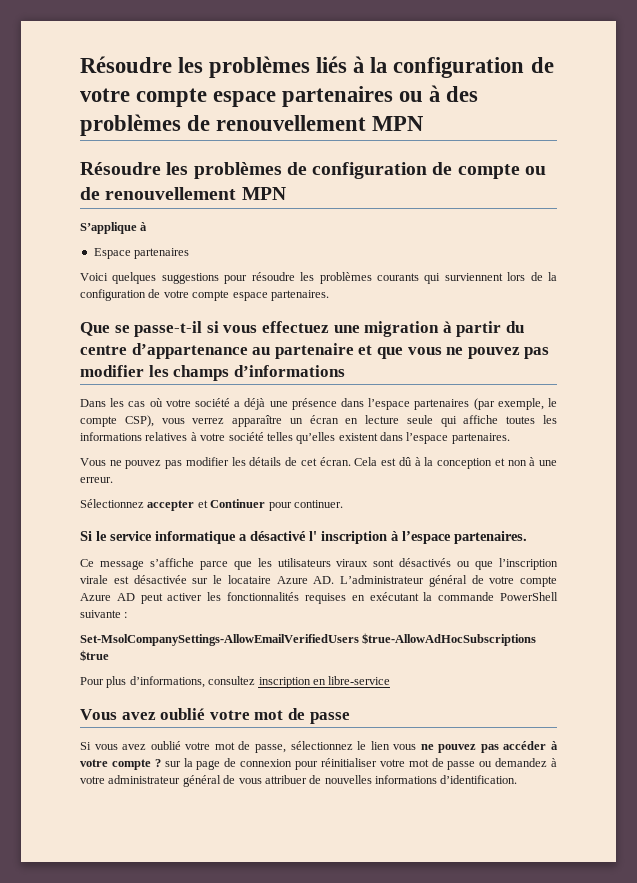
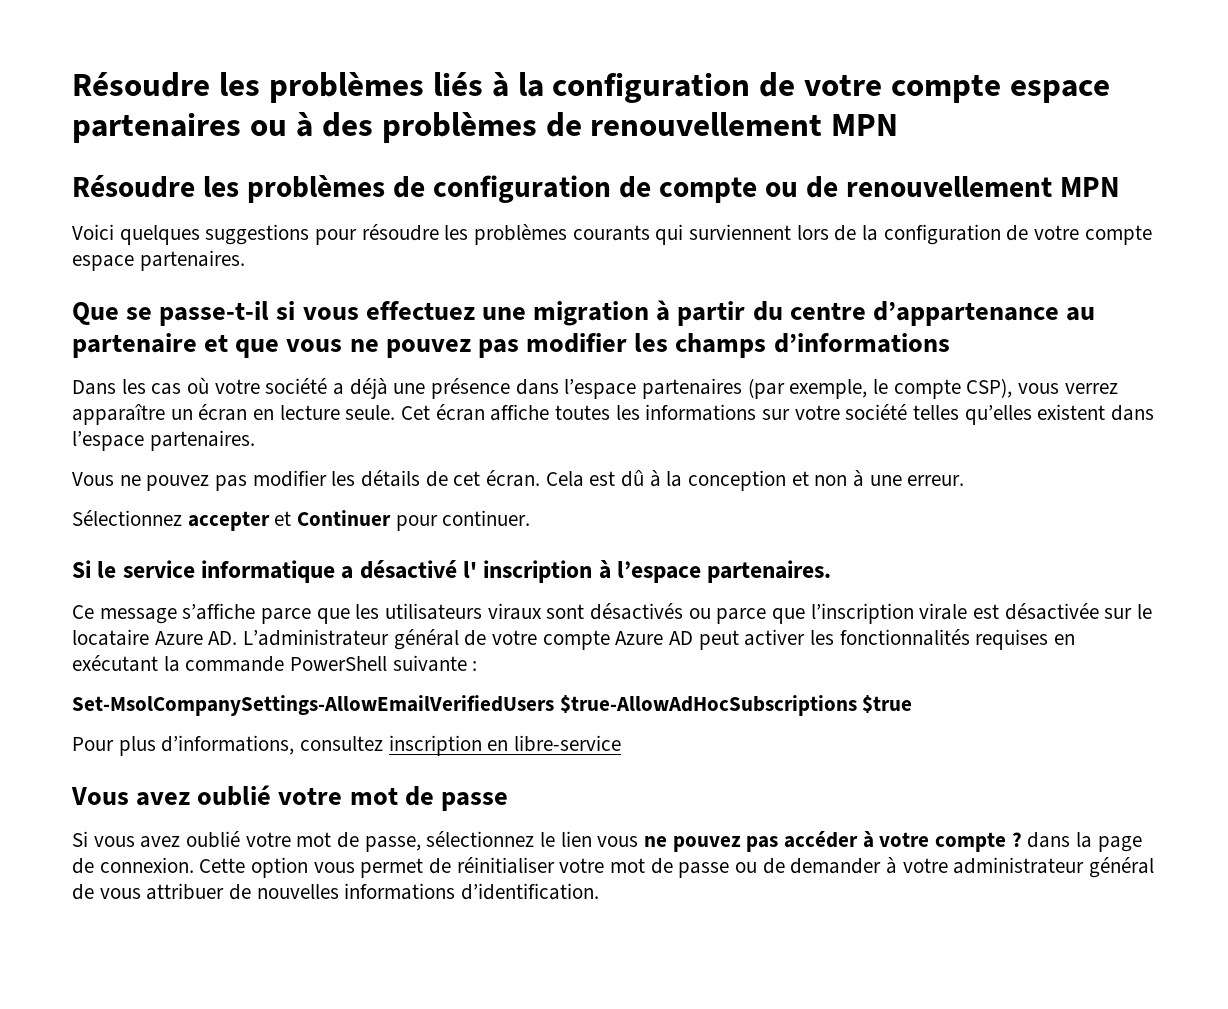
- S’applique à
- Espace partenaires
- Dans les cas où votre société a déjà une présence dans l’espace partenaires (par exemple, le compte CSP), vous verrez apparaître un écran en lecture seule qui affiche toutes les informations relatives à votre société telles qu’elles existent dans l’espace partenaires.
+ Dans les cas où votre société a déjà une présence dans l’espace partenaires (par exemple, le compte CSP), vous verrez apparaître un écran en lecture seule. Cet écran affiche toutes les informations sur votre société telles qu’elles existent dans l’espace partenaires.
- Ce message s’affiche parce que les utilisateurs viraux sont désactivés ou que l’inscription virale est désactivée sur le locataire Azure AD. L’administrateur général de votre compte Azure AD peut activer les fonctionnalités requises en exécutant la commande PowerShell suivante :
+ Ce message s’affiche parce que les utilisateurs viraux sont désactivés ou parce que l’inscription virale est désactivée sur le locataire Azure AD. L’administrateur général de votre compte Azure AD peut activer les fonctionnalités requises en exécutant la commande PowerShell suivante :
- Si vous avez oublié votre mot de passe, sélectionnez le lien vous ne pouvez pas accéder à votre compte ? sur la page de connexion pour réinitialiser votre mot de passe ou demandez à votre administrateur général de vous attribuer de nouvelles informations d’identification.
+ Si vous avez oublié votre mot de passe, sélectionnez le lien vous ne pouvez pas accéder à votre compte ? dans la page de connexion. Cette option vous permet de réinitialiser votre mot de passe ou de demander à votre administrateur général de vous attribuer de nouvelles informations d’identification.

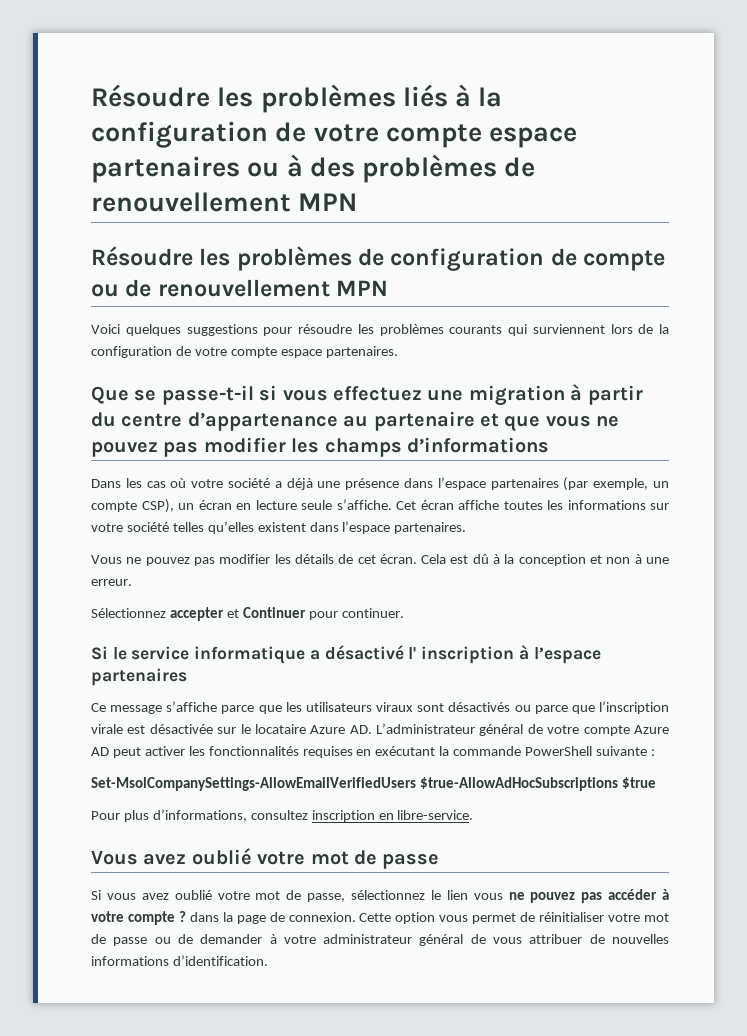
- Dans les cas où votre société a déjà une présence dans l’espace partenaires (par exemple, le compte CSP), vous verrez apparaître un écran en lecture seule.
+ Dans les cas où votre société a déjà une présence dans l’espace partenaires (par exemple, un compte CSP), un écran en lecture seule s’affiche.
- Si le service informatique a désactivé l' inscription à l’espace partenaires.
+ Si le service informatique a désactivé l' inscription à l’espace partenaires
- Pour plus d’informations, consultez inscription en libre-service
+ Pour plus d’informations, consultez inscription en libre-service.

